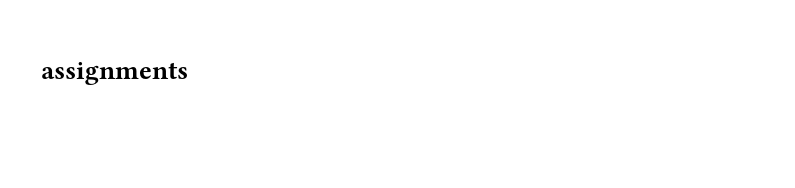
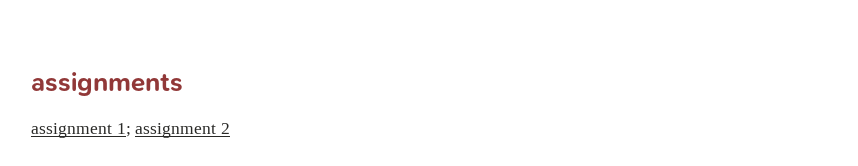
+ assignment 1; assignment 2

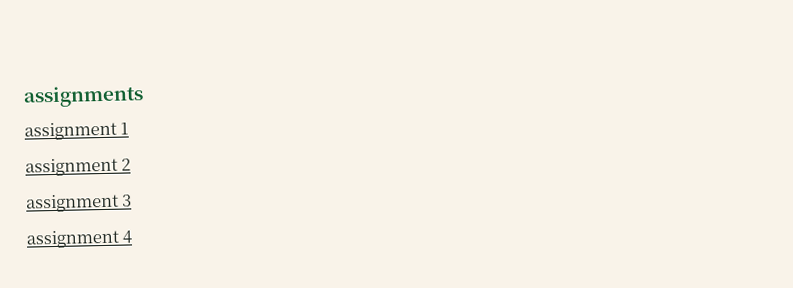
- assignment 1; assignment 2
+ assignment 1
+ assignment 2
+ assignment 3
+ assignment 4

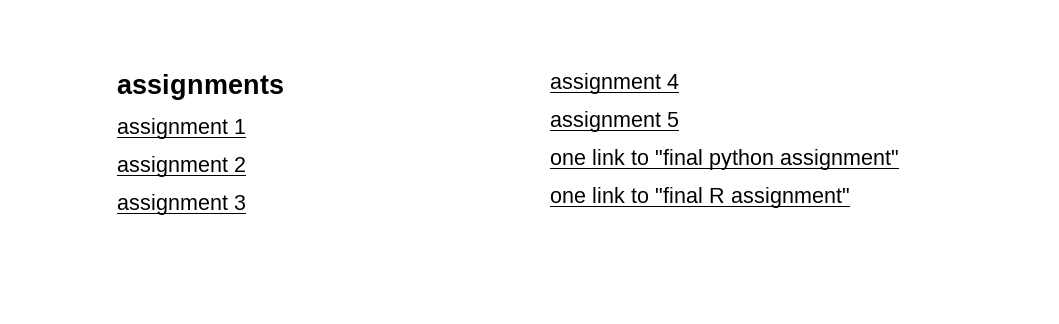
+ assignment 5
+ one link to "final python assignment"
+ one link to "final R assignment"

